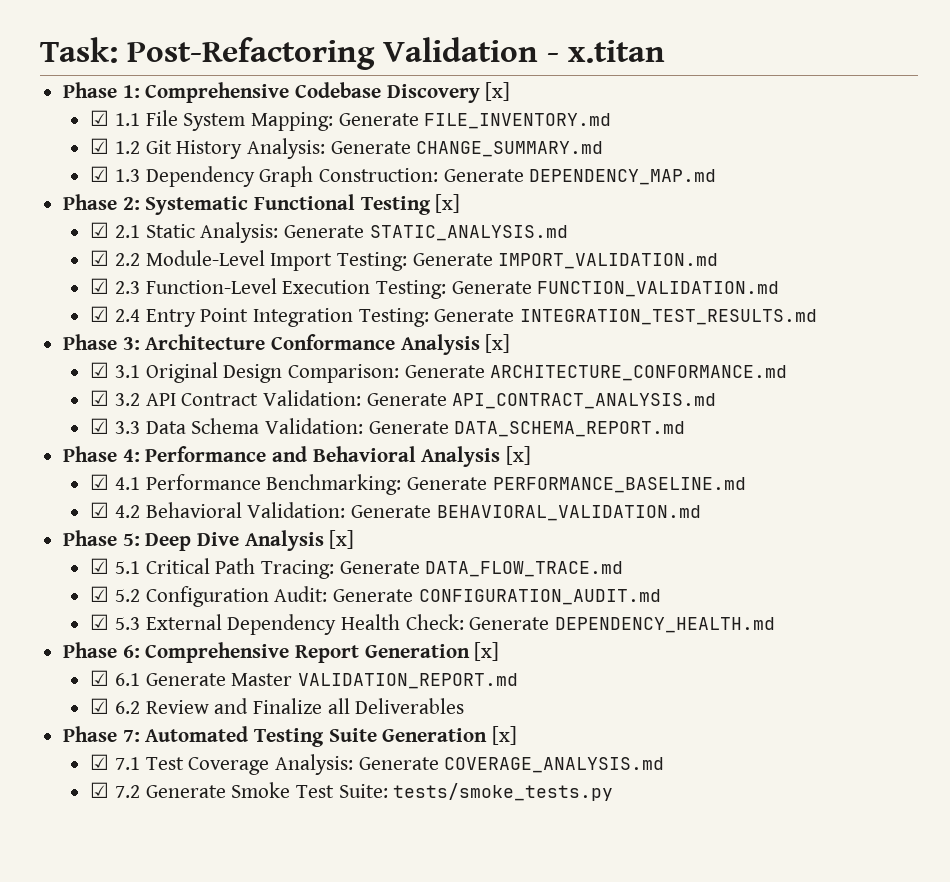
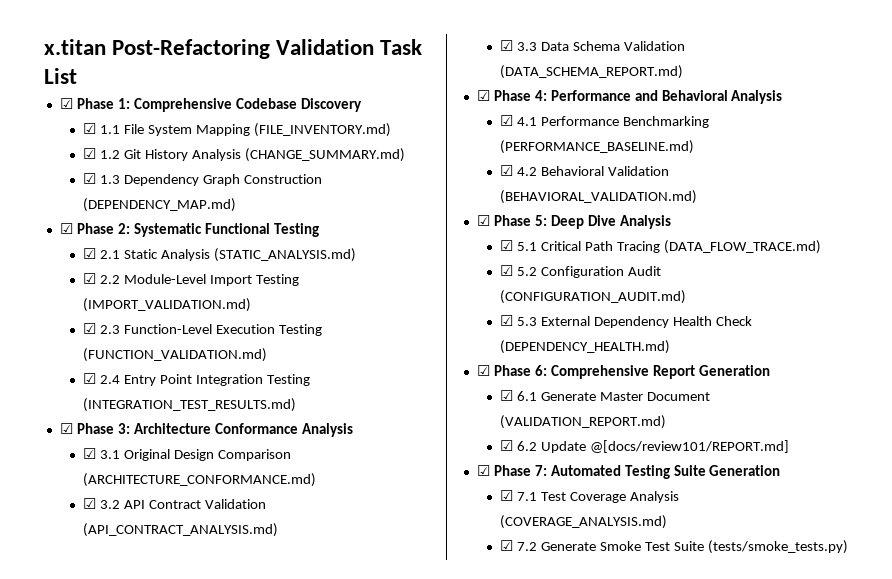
- Task: Post-Refactoring Validation - x.titan
- Phase 1: Comprehensive Codebase Discovery [x]
+ x.titan Post-Refactoring Validation Task List
+ ☑ Phase 1: Comprehensive Codebase Discovery
- ☑ 1.1 File System Mapping: Generate FILE_INVENTORY.md
+ ☑ 1.1 File System Mapping (FILE_INVENTORY.md)
- ☑ 1.2 Git History Analysis: Generate CHANGE_SUMMARY.md
+ ☑ 1.2 Git History Analysis (CHANGE_SUMMARY.md)
- ☑ 1.3 Dependency Graph Construction: Generate DEPENDENCY_MAP.md
- Phase 2: Systematic Functional Testing [x]
+ ☑ 1.3 Dependency Graph Construction (DEPENDENCY_MAP.md)
+ ☑ Phase 2: Systematic Functional Testing
- ☑ 2.1 Static Analysis: Generate STATIC_ANALYSIS.md
+ ☑ 2.1 Static Analysis (STATIC_ANALYSIS.md)
- ☑ 2.2 Module-Level Import Testing: Generate IMPORT_VALIDATION.md
+ ☑ 2.2 Module-Level Import Testing (IMPORT_VALIDATION.md)
- ☑ 2.3 Function-Level Execution Testing: Generate FUNCTION_VALIDATION.md
+ ☑ 2.3 Function-Level Execution Testing (FUNCTION_VALIDATION.md)
- ☑ 2.4 Entry Point Integration Testing: Generate INTEGRATION_TEST_RESULTS.md
- Phase 3: Architecture Conformance Analysis [x]
+ ☑ 2.4 Entry Point Integration Testing (INTEGRATION_TEST_RESULTS.md)
+ ☑ Phase 3: Architecture Conformance Analysis
- ☑ 3.1 Original Design Comparison: Generate ARCHITECTURE_CONFORMANCE.md
+ ☑ 3.1 Original Design Comparison (ARCHITECTURE_CONFORMANCE.md)
- ☑ 3.2 API Contract Validation: Generate API_CONTRACT_ANALYSIS.md
+ ☑ 3.2 API Contract Validation (API_CONTRACT_ANALYSIS.md)
- ☑ 3.3 Data Schema Validation: Generate DATA_SCHEMA_REPORT.md
- Phase 4: Performance and Behavioral Analysis [x]
+ ☑ 3.3 Data Schema Validation (DATA_SCHEMA_REPORT.md)
+ ☑ Phase 4: Performance and Behavioral Analysis
- ☑ 4.1 Performance Benchmarking: Generate PERFORMANCE_BASELINE.md
+ ☑ 4.1 Performance Benchmarking (PERFORMANCE_BASELINE.md)
- ☑ 4.2 Behavioral Validation: Generate BEHAVIORAL_VALIDATION.md
- Phase 5: Deep Dive Analysis [x]
+ ☑ 4.2 Behavioral Validation (BEHAVIORAL_VALIDATION.md)
+ ☑ Phase 5: Deep Dive Analysis
- ☑ 5.1 Critical Path Tracing: Generate DATA_FLOW_TRACE.md
+ ☑ 5.1 Critical Path Tracing (DATA_FLOW_TRACE.md)
- ☑ 5.2 Configuration Audit: Generate CONFIGURATION_AUDIT.md
+ ☑ 5.2 Configuration Audit (CONFIGURATION_AUDIT.md)
- ☑ 5.3 External Dependency Health Check: Generate DEPENDENCY_HEALTH.md
- Phase 6: Comprehensive Report Generation [x]
+ ☑ 5.3 External Dependency Health Check (DEPENDENCY_HEALTH.md)
+ ☑ Phase 6: Comprehensive Report Generation
- ☑ 6.1 Generate Master VALIDATION_REPORT.md
+ ☑ 6.1 Generate Master Document (VALIDATION_REPORT.md)
- ☑ 6.2 Review and Finalize all Deliverables
- Phase 7: Automated Testing Suite Generation [x]
+ ☑ 6.2 Update @[docs/review101/REPORT.md]
+ ☑ Phase 7: Automated Testing Suite Generation
- ☑ 7.1 Test Coverage Analysis: Generate COVERAGE_ANALYSIS.md
+ ☑ 7.1 Test Coverage Analysis (COVERAGE_ANALYSIS.md)
- ☑ 7.2 Generate Smoke Test Suite: tests/smoke_tests.py
+ ☑ 7.2 Generate Smoke Test Suite (tests/smoke_tests.py)

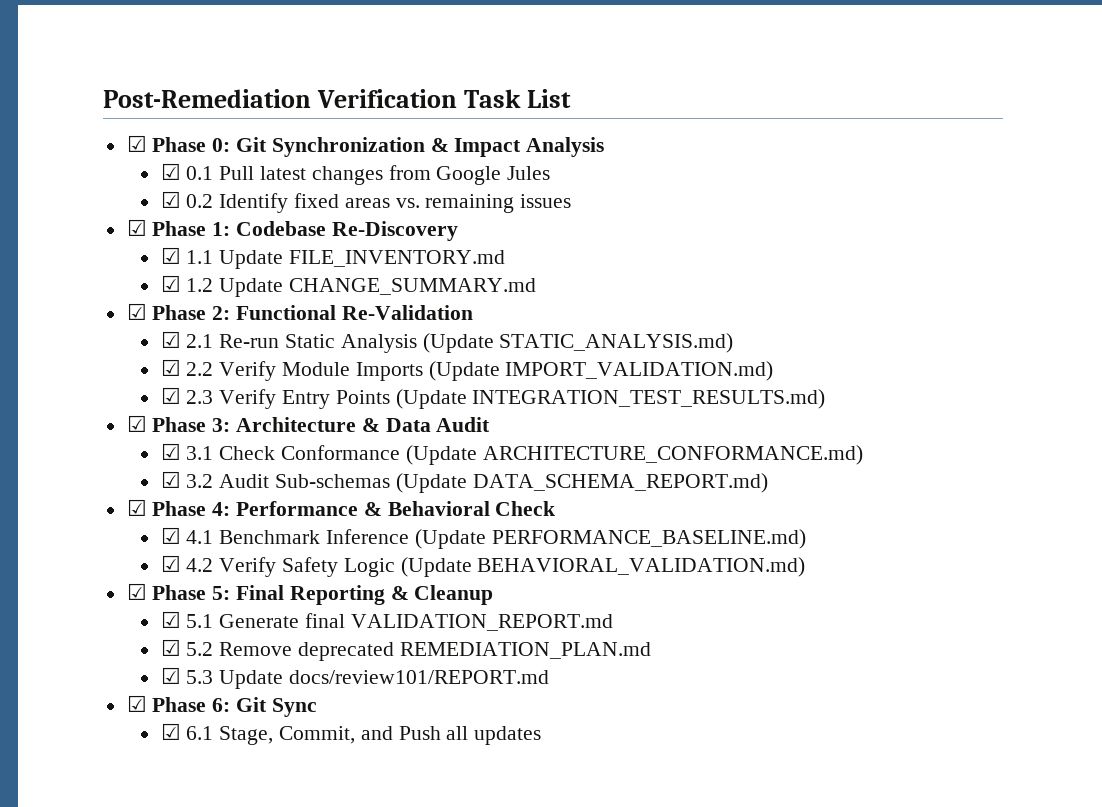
- x.titan Post-Refactoring Validation Task List
+ Post-Remediation Verification Task List
+ ☑ Phase 0: Git Synchronization & Impact Analysis
+ ☑ 0.1 Pull latest changes from Google Jules
+ ☑ 0.2 Identify fixed areas vs. remaining issues
- ☑ Phase 1: Comprehensive Codebase Discovery
+ ☑ Phase 1: Codebase Re-Discovery
- ☑ 1.1 File System Mapping (FILE_INVENTORY.md)
- ☑ 1.2 Git History Analysis (CHANGE_SUMMARY.md)
- ☑ 1.3 Dependency Graph Construction (DEPENDENCY_MAP.md)
+ ☑ 1.1 Update FILE_INVENTORY.md
+ ☑ 1.2 Update CHANGE_SUMMARY.md
- ☑ Phase 2: Systematic Functional Testing
+ ☑ Phase 2: Functional Re-Validation
- ☑ 2.1 Static Analysis (STATIC_ANALYSIS.md)
+ ☑ 2.1 Re-run Static Analysis (Update STATIC_ANALYSIS.md)
- ☑ 2.2 Module-Level Import Testing (IMPORT_VALIDATION.md)
- ☑ 2.3 Function-Level Execution Testing (FUNCTION_VALIDATION.md)
- ☑ 2.4 Entry Point Integration Testing (INTEGRATION_TEST_RESULTS.md)
+ ☑ 2.2 Verify Module Imports (Update IMPORT_VALIDATION.md)
+ ☑ 2.3 Verify Entry Points (Update INTEGRATION_TEST_RESULTS.md)
- ☑ Phase 3: Architecture Conformance Analysis
+ ☑ Phase 3: Architecture & Data Audit
- ☑ 3.1 Original Design Comparison (ARCHITECTURE_CONFORMANCE.md)
- ☑ 3.2 API Contract Validation (API_CONTRACT_ANALYSIS.md)
- ☑ 3.3 Data Schema Validation (DATA_SCHEMA_REPORT.md)
+ ☑ 3.1 Check Conformance (Update ARCHITECTURE_CONFORMANCE.md)
+ ☑ 3.2 Audit Sub-schemas (Update DATA_SCHEMA_REPORT.md)
- ☑ Phase 4: Performance and Behavioral Analysis
+ ☑ Phase 4: Performance & Behavioral Check
- ☑ 4.1 Performance Benchmarking (PERFORMANCE_BASELINE.md)
- ☑ 4.2 Behavioral Validation (BEHAVIORAL_VALIDATION.md)
- ☑ Phase 5: Deep Dive Analysis
- ☑ 5.1 Critical Path Tracing (DATA_FLOW_TRACE.md)
+ ☑ 4.1 Benchmark Inference (Update PERFORMANCE_BASELINE.md)
+ ☑ 4.2 Verify Safety Logic (Update BEHAVIORAL_VALIDATION.md)
+ ☑ Phase 5: Final Reporting & Cleanup
+ ☑ 5.1 Generate final VALIDATION_REPORT.md
- ☑ 5.2 Configuration Audit (CONFIGURATION_AUDIT.md)
+ ☑ 5.2 Remove deprecated REMEDIATION_PLAN.md
- ☑ 5.3 External Dependency Health Check (DEPENDENCY_HEALTH.md)
+ ☑ 5.3 Update docs/review101/REPORT.md
- ☑ Phase 6: Comprehensive Report Generation
+ ☑ Phase 6: Git Sync
- ☑ 6.1 Generate Master Document (VALIDATION_REPORT.md)
- ☑ 6.2 Update @[docs/review101/REPORT.md]
- ☑ Phase 7: Automated Testing Suite Generation
- ☑ 7.1 Test Coverage Analysis (COVERAGE_ANALYSIS.md)
- ☑ 7.2 Generate Smoke Test Suite (tests/smoke_tests.py)
+ ☑ 6.1 Stage, Commit, and Push all updates

